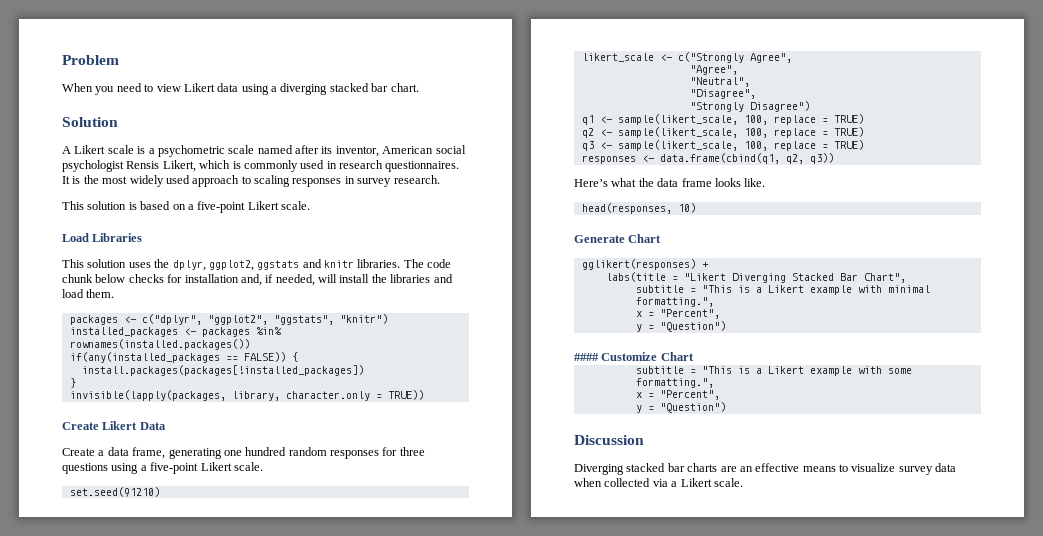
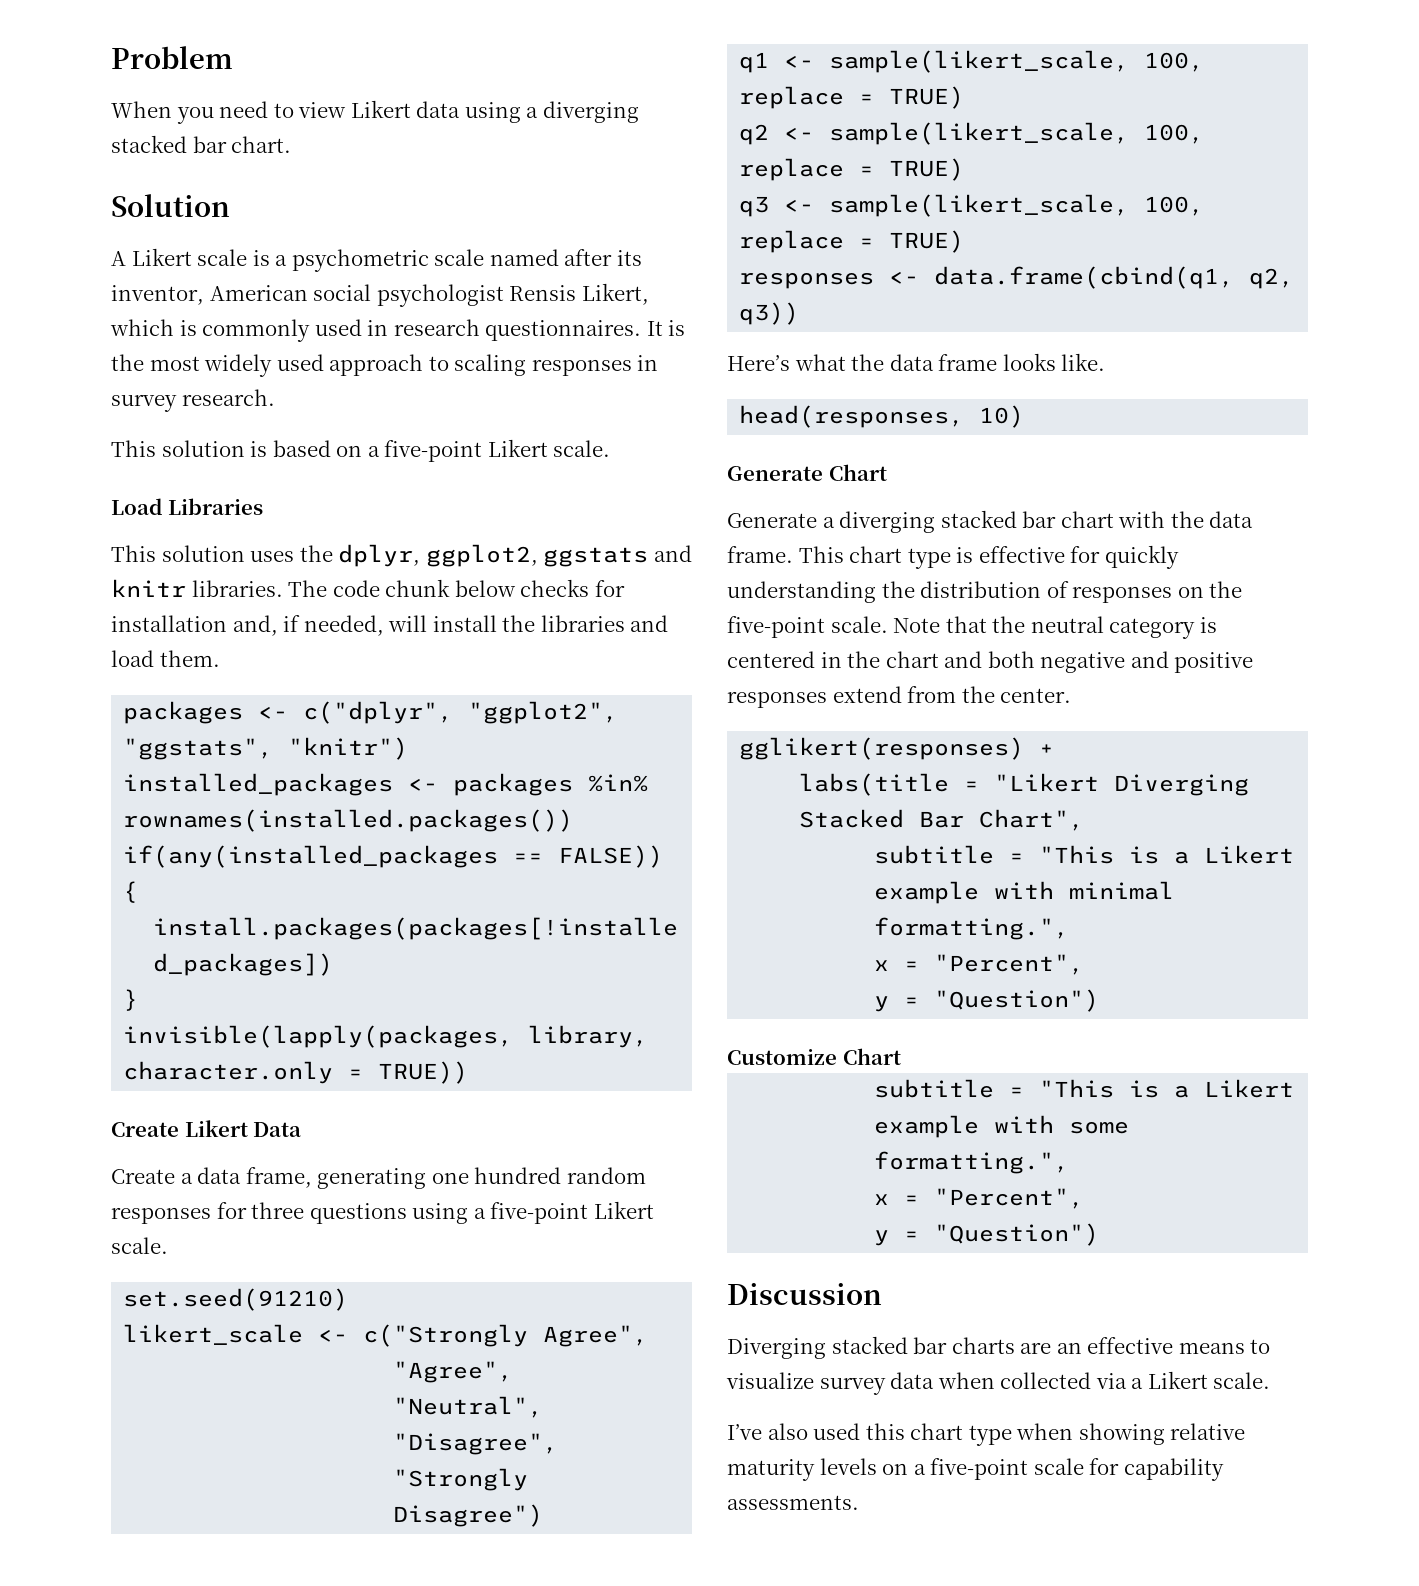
+ Generate a diverging stacked bar chart with the data frame. This chart type is effective for quickly understanding the distribution of responses on the five-point scale. Note that the neutral category is centered in the chart and both negative and positive responses extend from the center.
- #### Customize Chart
+ Customize Chart
+ I’ve also used this chart type when showing relative maturity levels on a five-point scale for capability assessments.

